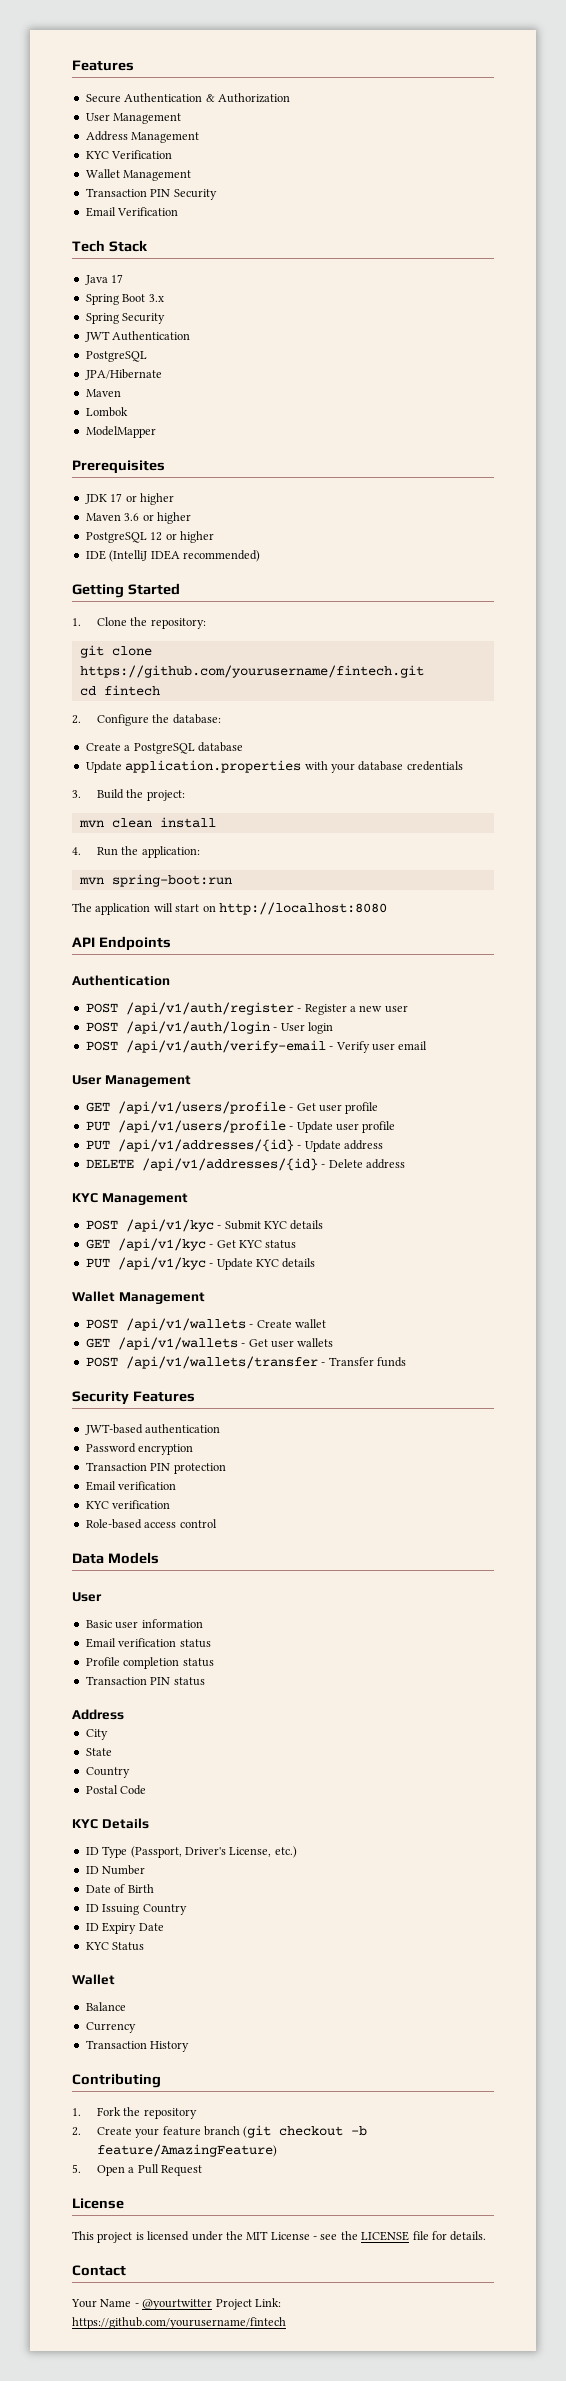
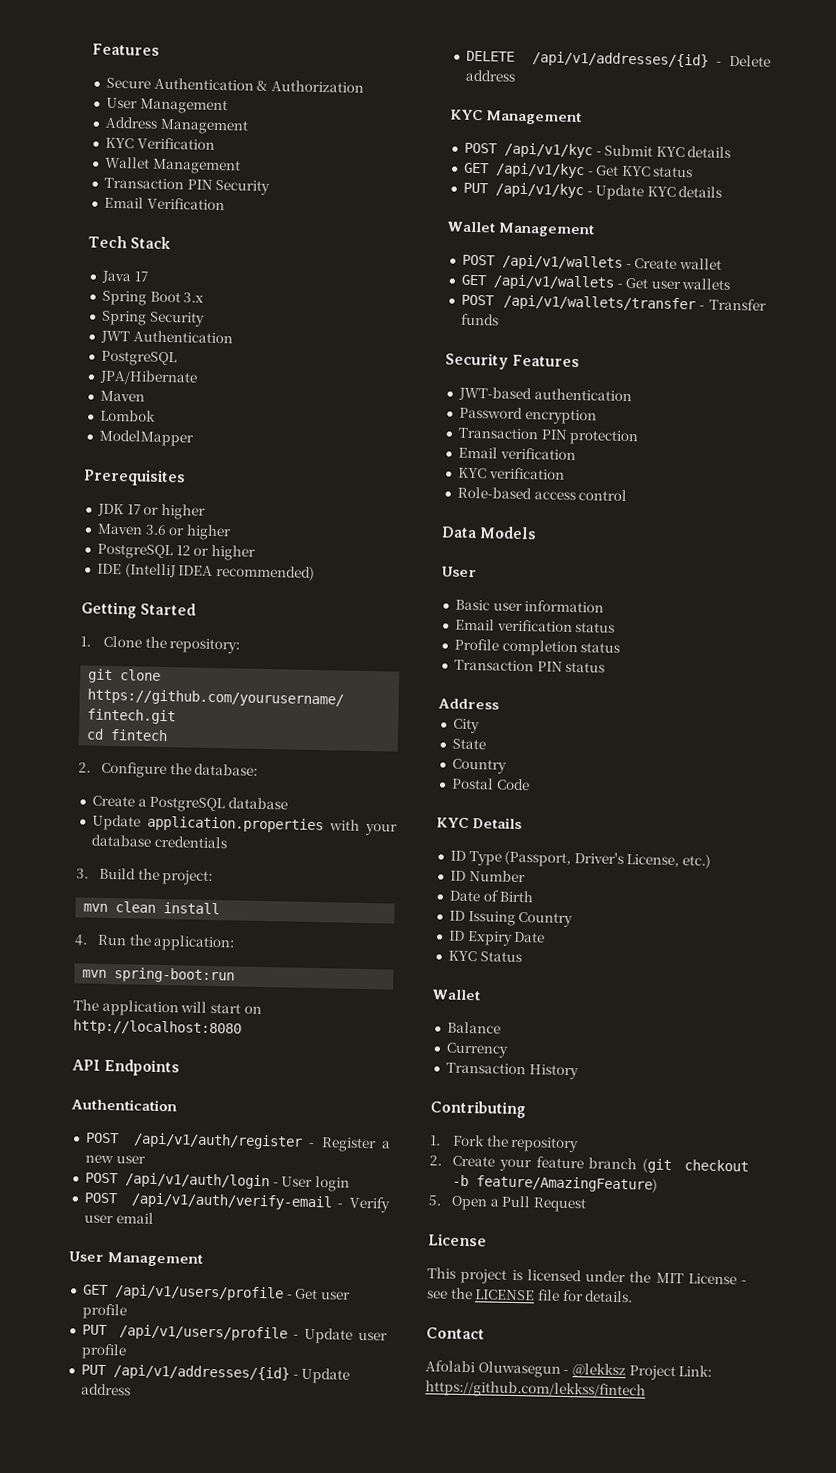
- Your Name - @yourtwitter Project Link: https://github.com/yourusername/fintech
+ Afolabi Oluwasegun - @lekksz Project Link: https://github.com/lekkss/fintech

